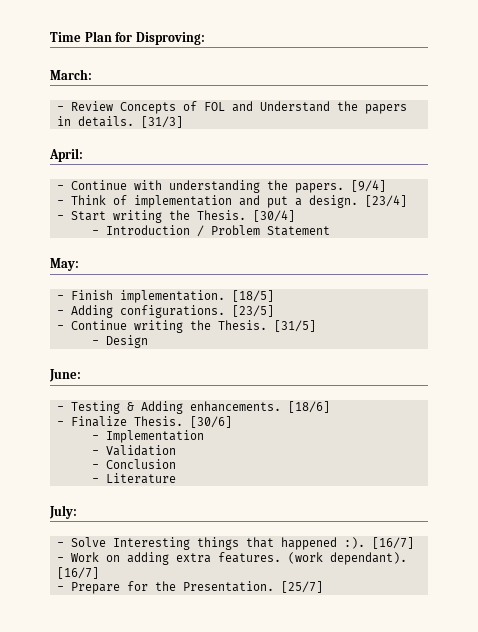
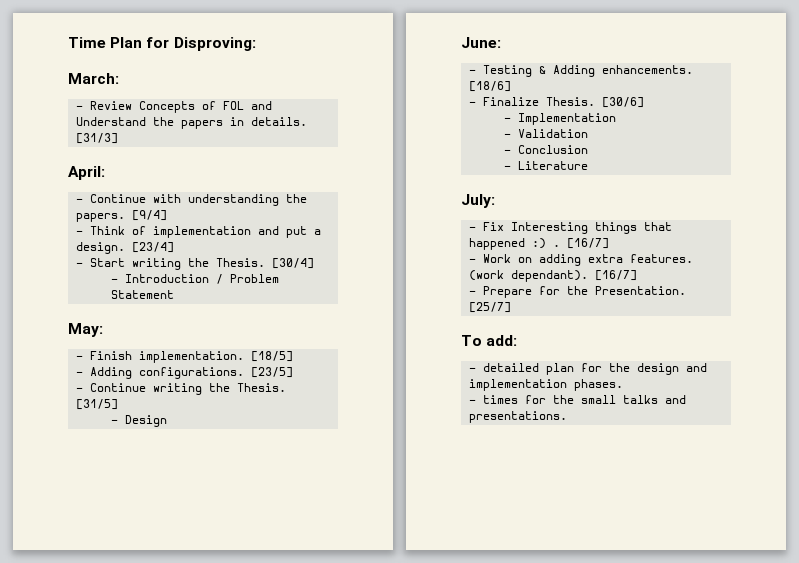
- - Solve Interesting things that happened :).
+ - Fix Interesting things that happened :) .
+ To add:
+ - detailed plan for the design and implementation phases.
+ - times for the small talks and presentations.

